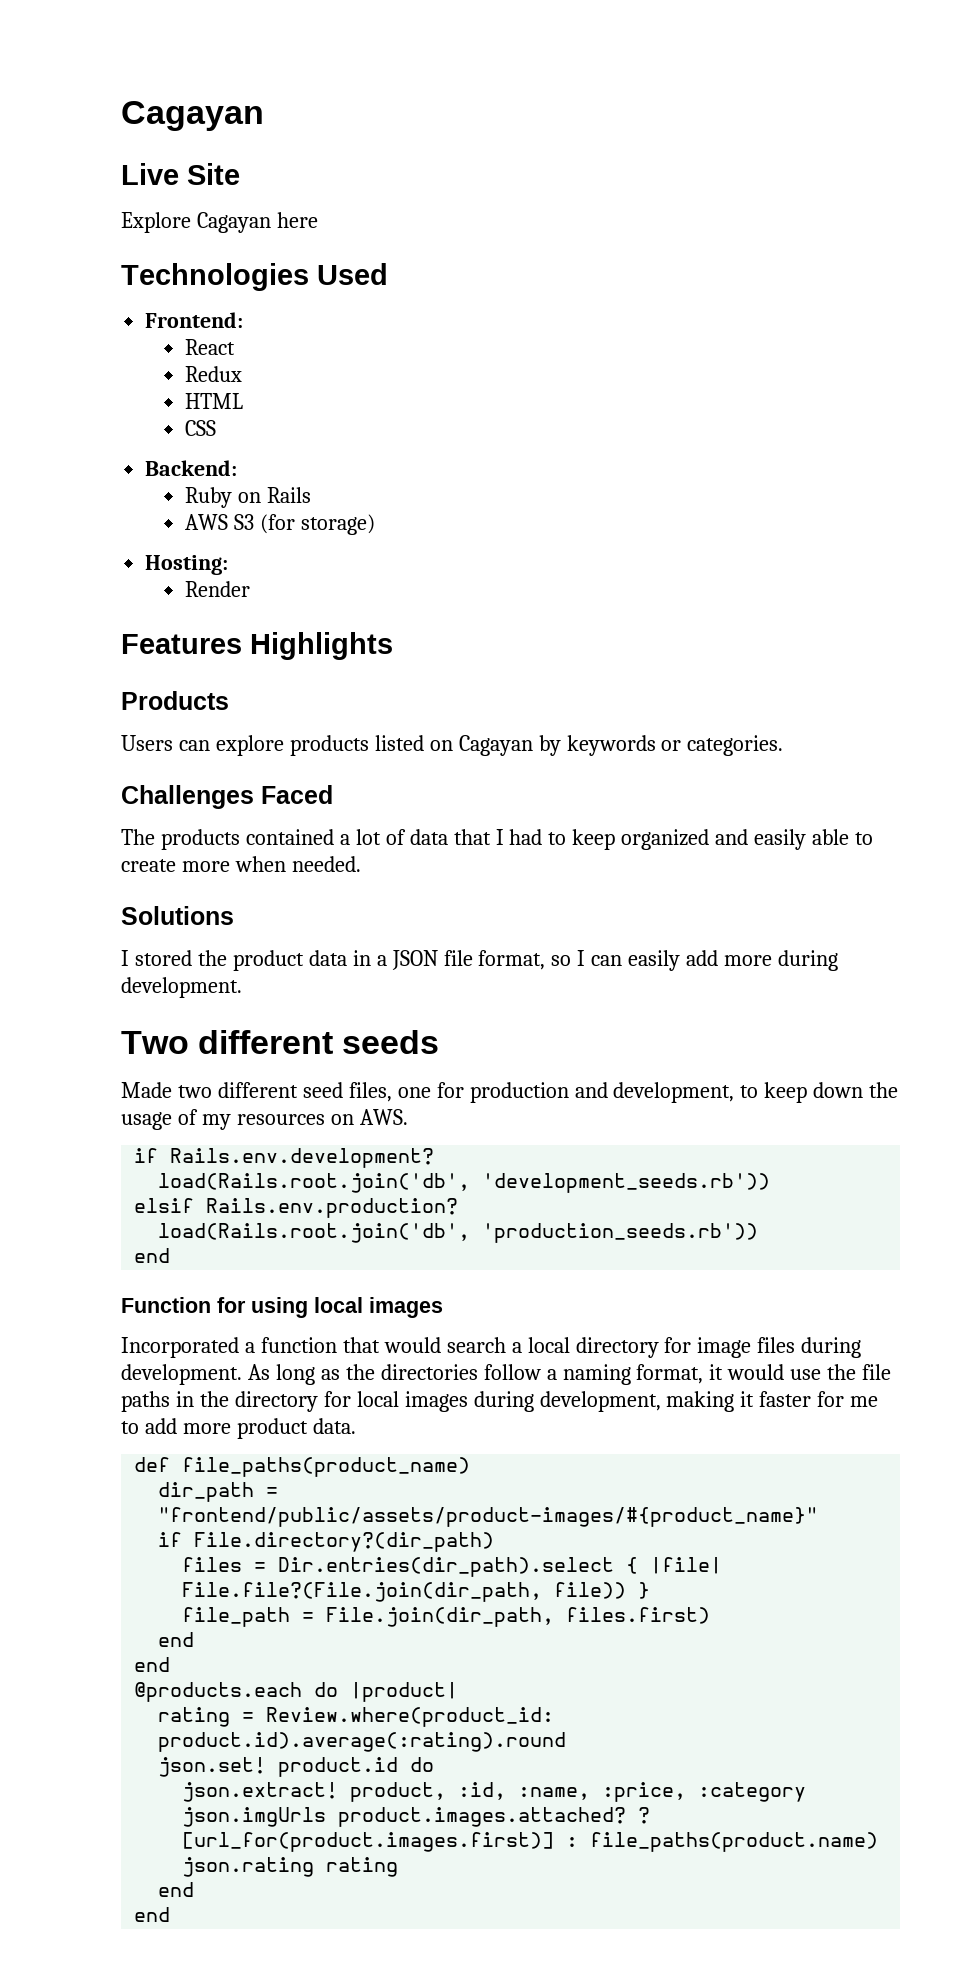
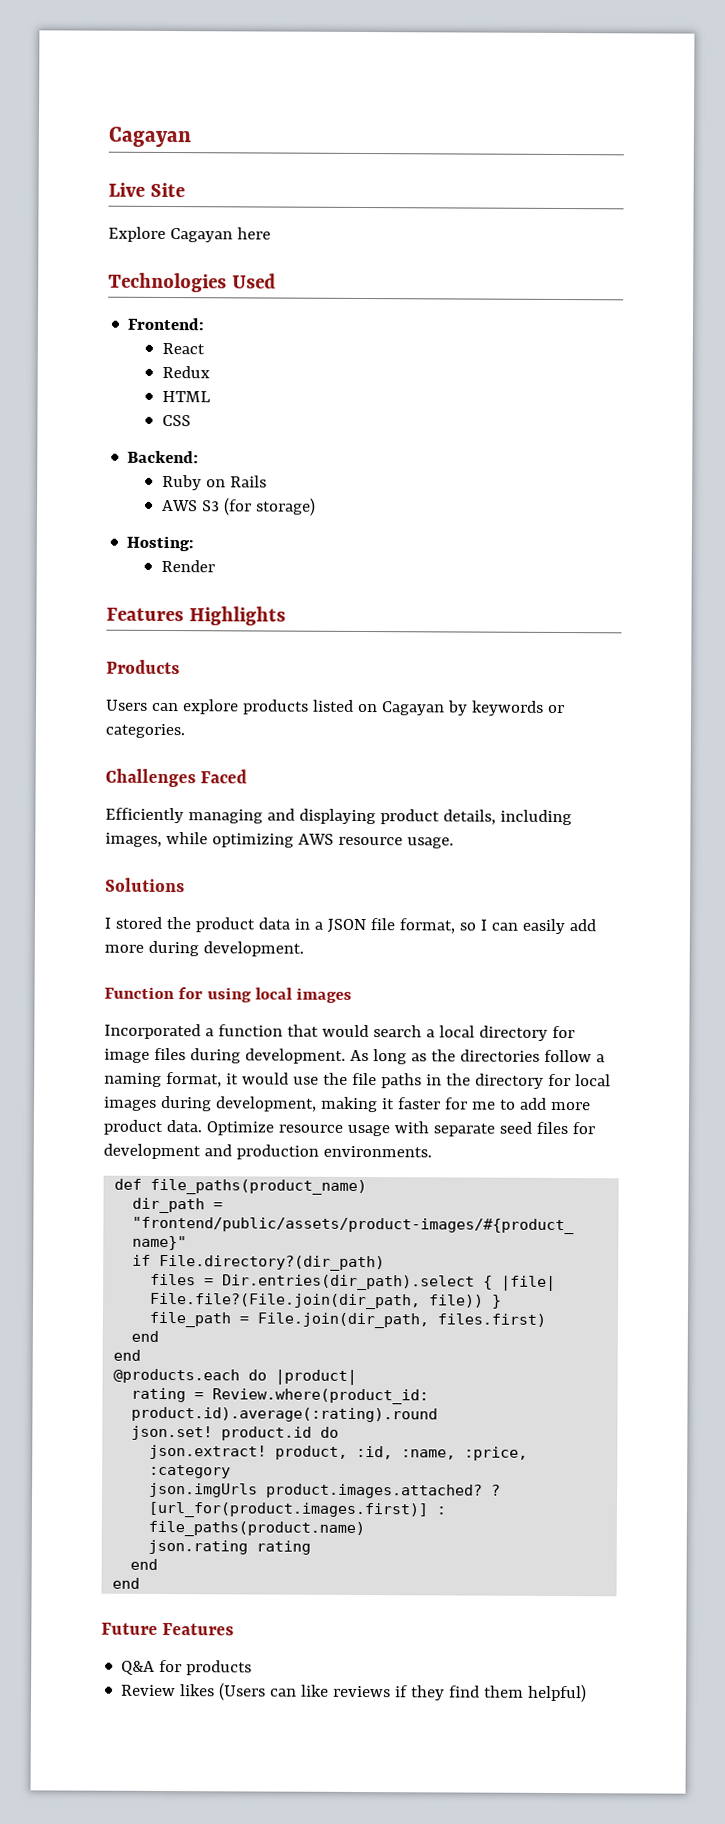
- The products contained a lot of data that I had to keep organized and easily able to create more when needed.
+ Efficiently managing and displaying product details, including images, while optimizing AWS resource usage.
- Two different seeds
- Made two different seed files, one for production and development, to keep down the usage of my resources on AWS.
- if Rails.env.development?
- load(Rails.root.join('db', 'development_seeds.rb'))
- elsif Rails.env.production?
- load(Rails.root.join('db', 'production_seeds.rb'))
- end
+ Optimize resource usage with separate seed files for development and production environments.
+ Future Features
+ Q&A for products
+ Review likes (Users can like reviews if they find them helpful)

